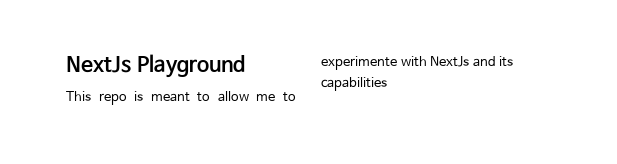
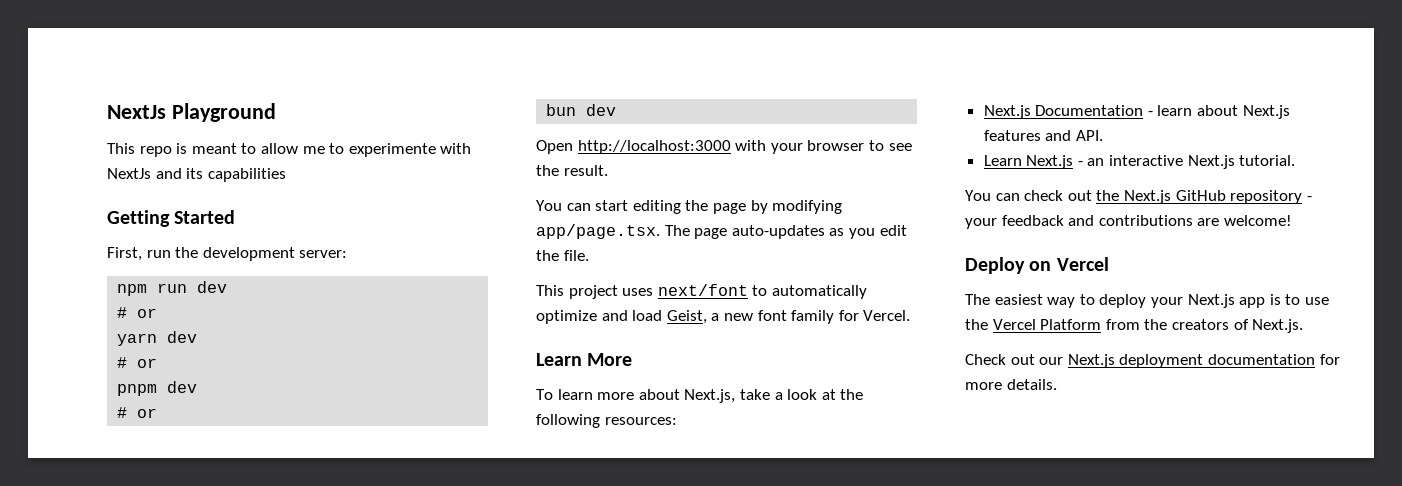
+ Getting Started
+ First, run the development server:
+ npm run dev
+ # or
+ yarn dev
+ # or
+ pnpm dev
+ # or
+ bun dev
+ Open http://localhost:3000 with your browser to see the result.
+ You can start editing the page by modifying app/page.tsx. The page auto-updates as you edit the file.
+ This project uses next/font to automatically optimize and load Geist, a new font family for Vercel.
+ Learn More
+ To learn more about Next.js, take a look at the following resources:
+ Next.js Documentation - learn about Next.js features and API.
+ Learn Next.js - an interactive Next.js tutorial.
+ You can check out the Next.js GitHub repository - your feedback and contributions are welcome!
+ Deploy on Vercel
+ The easiest way to deploy your Next.js app is to use the Vercel Platform from the creators of Next.js.
+ Check out our Next.js deployment documentation for more details.

